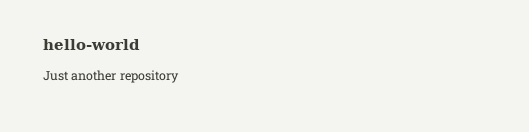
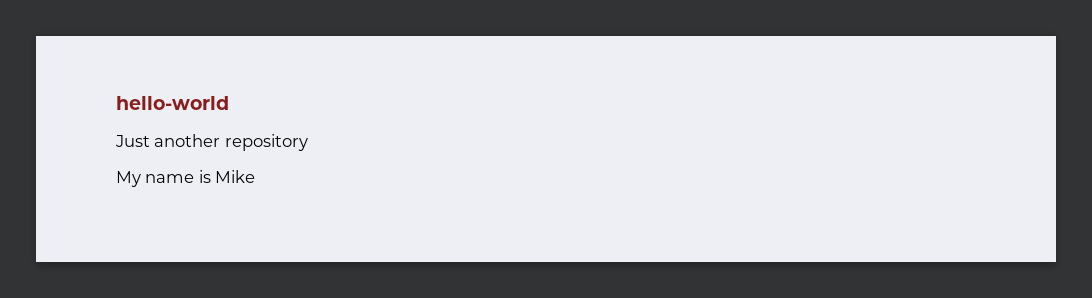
+ My name is Mike

